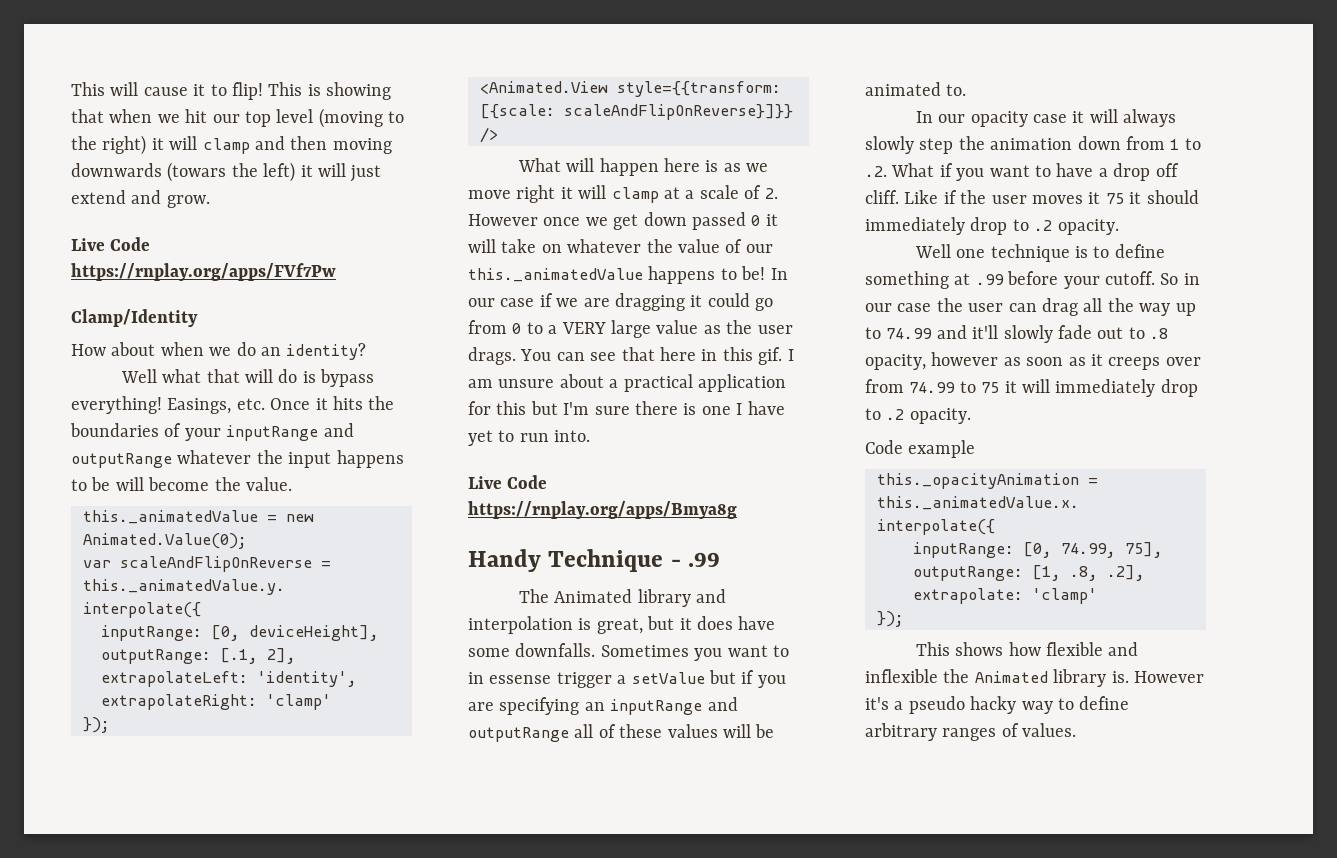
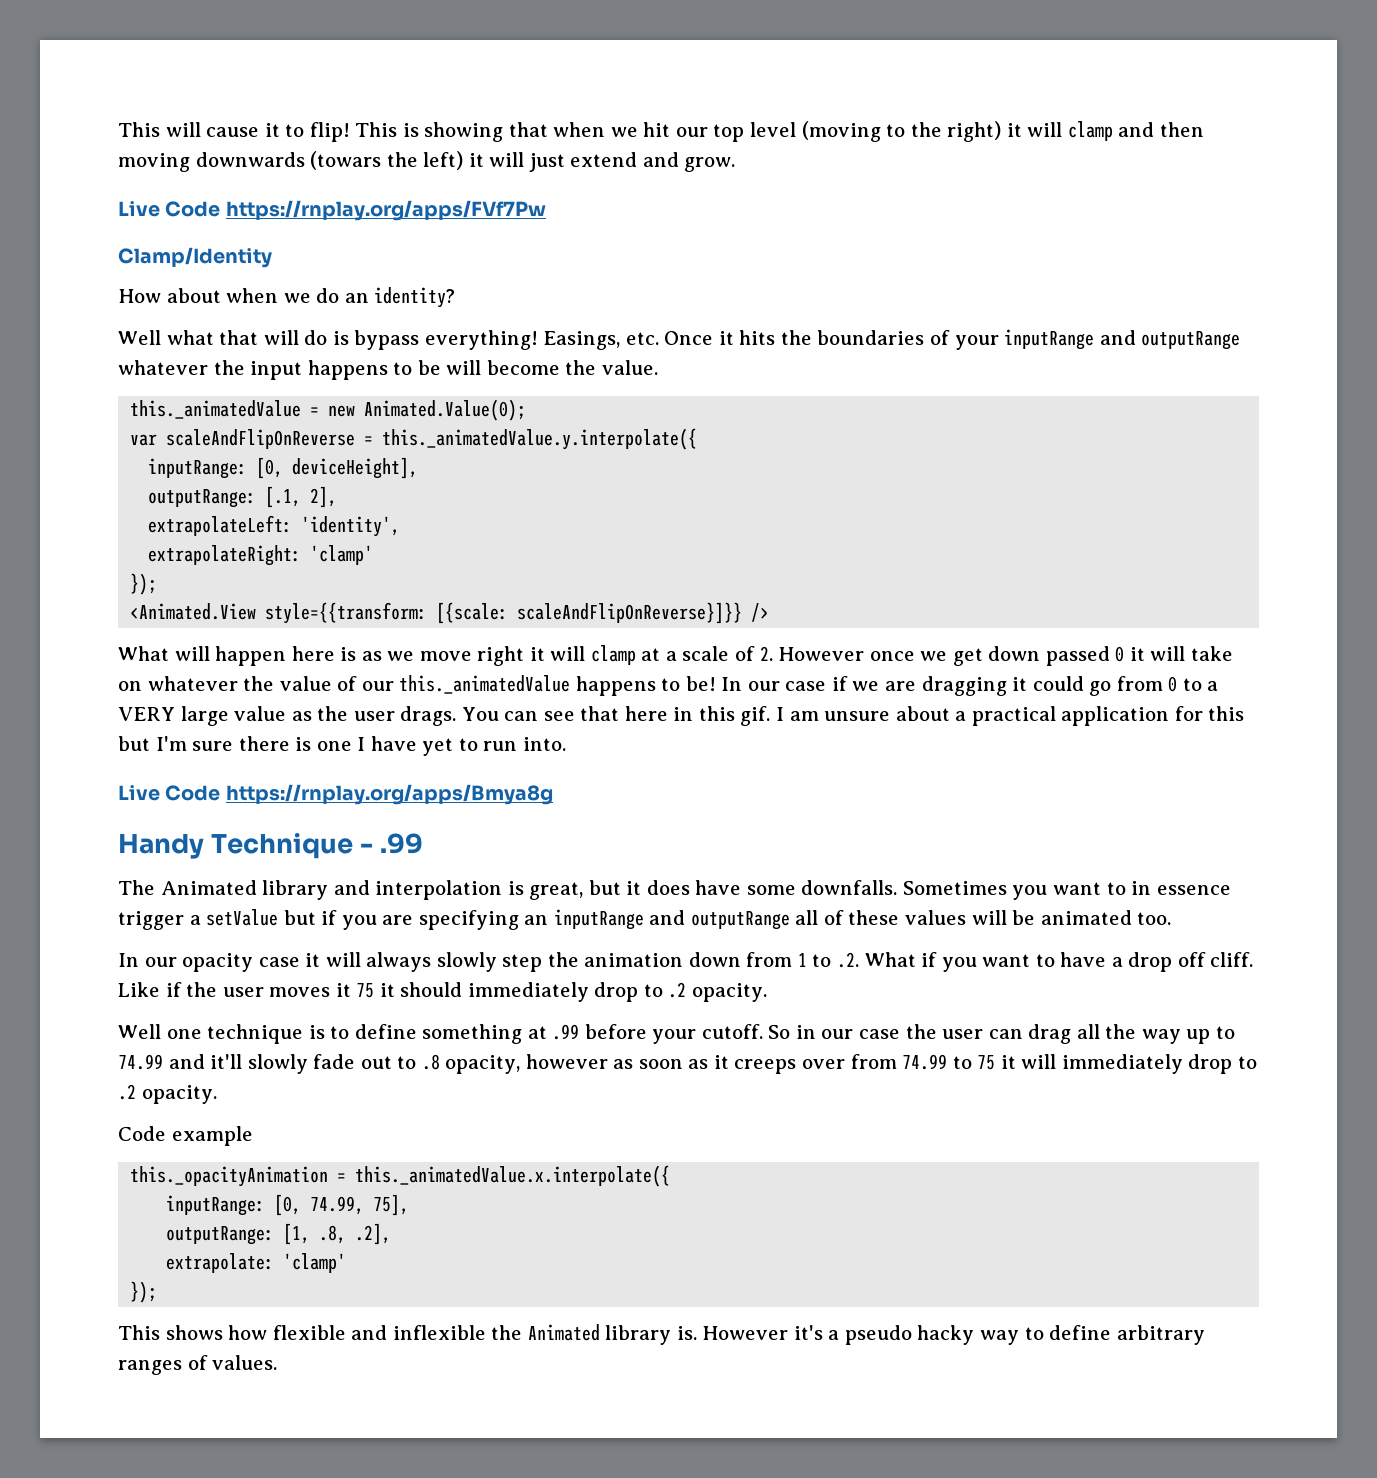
- Sometimes you want to in essense trigger a setValue but if you are specifying an inputRange and outputRange all of these values will be animated to.
+ Sometimes you want to in essence trigger a setValue but if you are specifying an inputRange and outputRange all of these values will be animated too.

